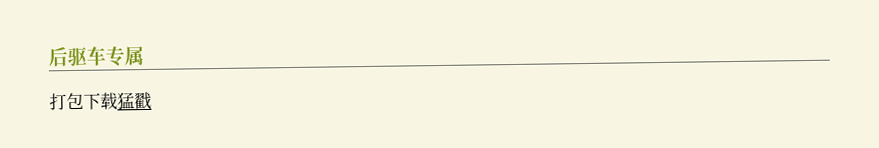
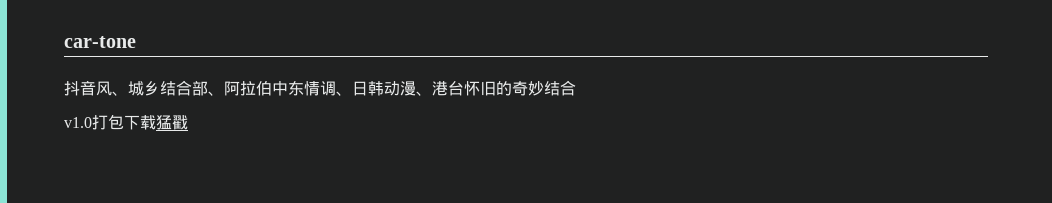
- 后驱车专属
- 打包下载猛戳
+ car-tone
+ 抖音风、城乡结合部、阿拉伯中东情调、日韩动漫、港台怀旧的奇妙结合
+ v1.0打包下载猛戳

